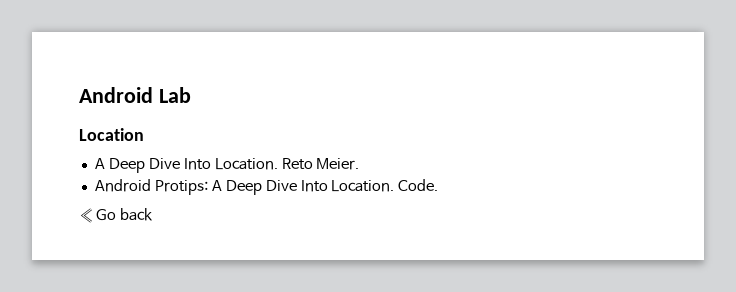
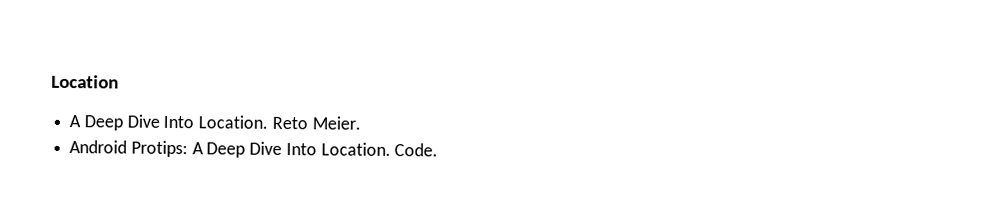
- Android Lab
- « Go back

